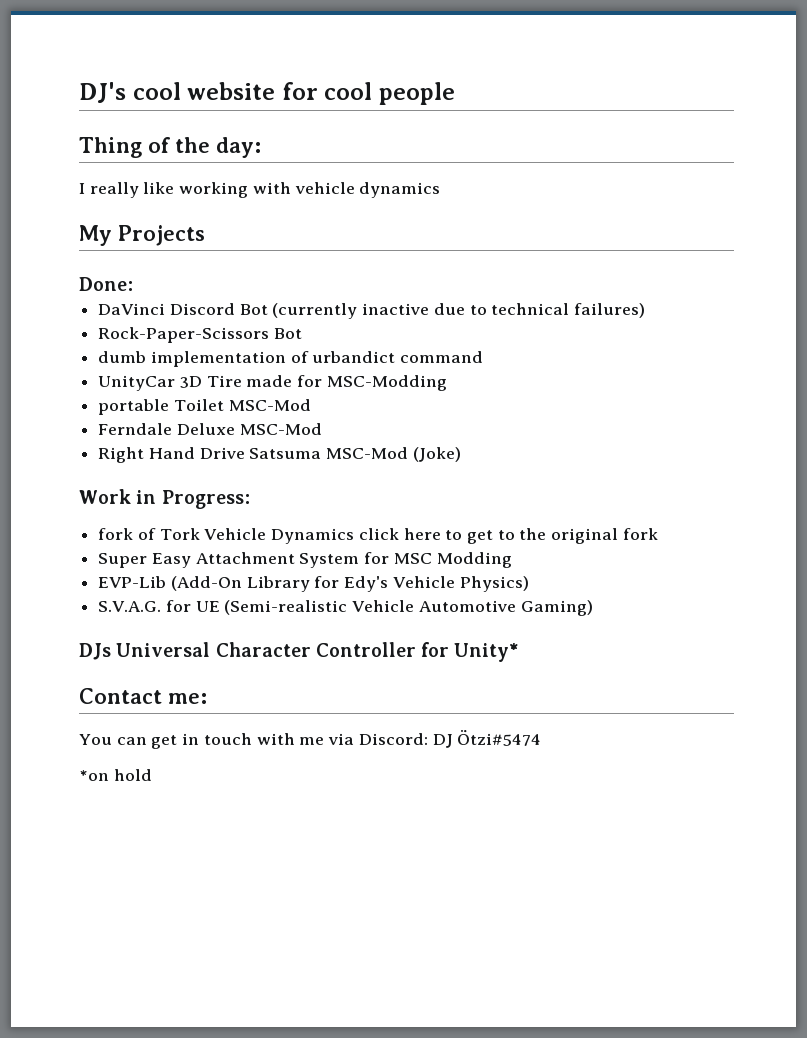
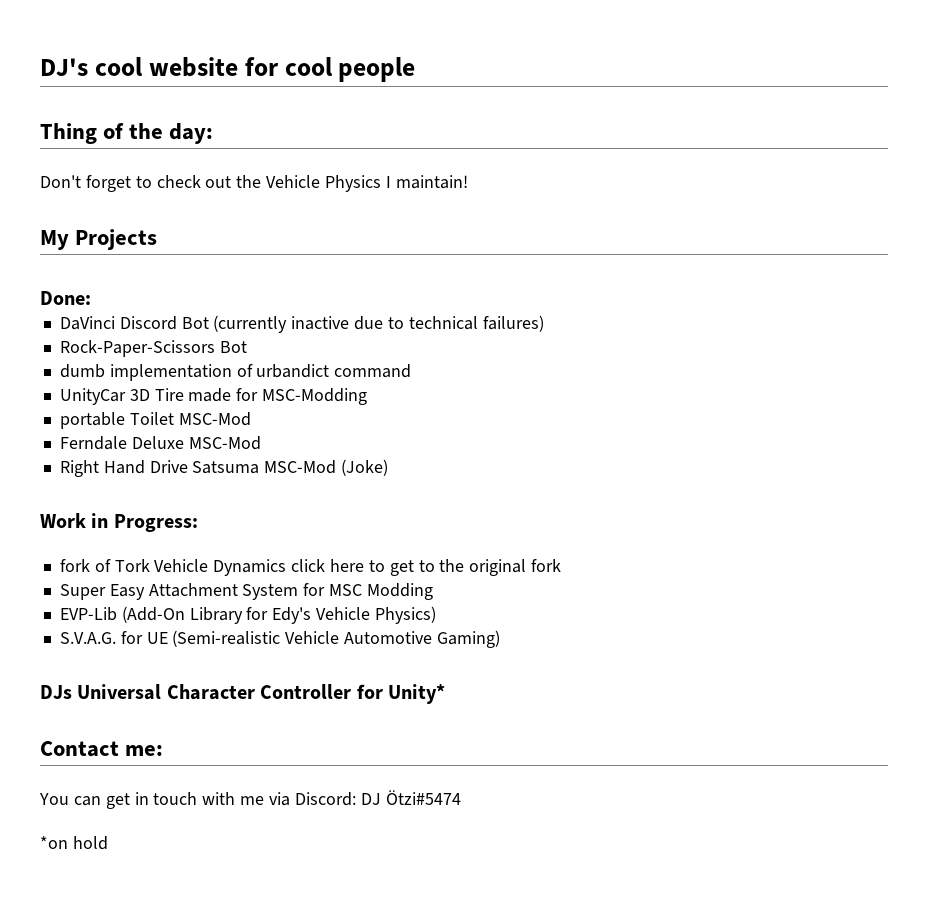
- I really like working with vehicle dynamics
+ Don't forget to check out the Vehicle Physics I maintain!

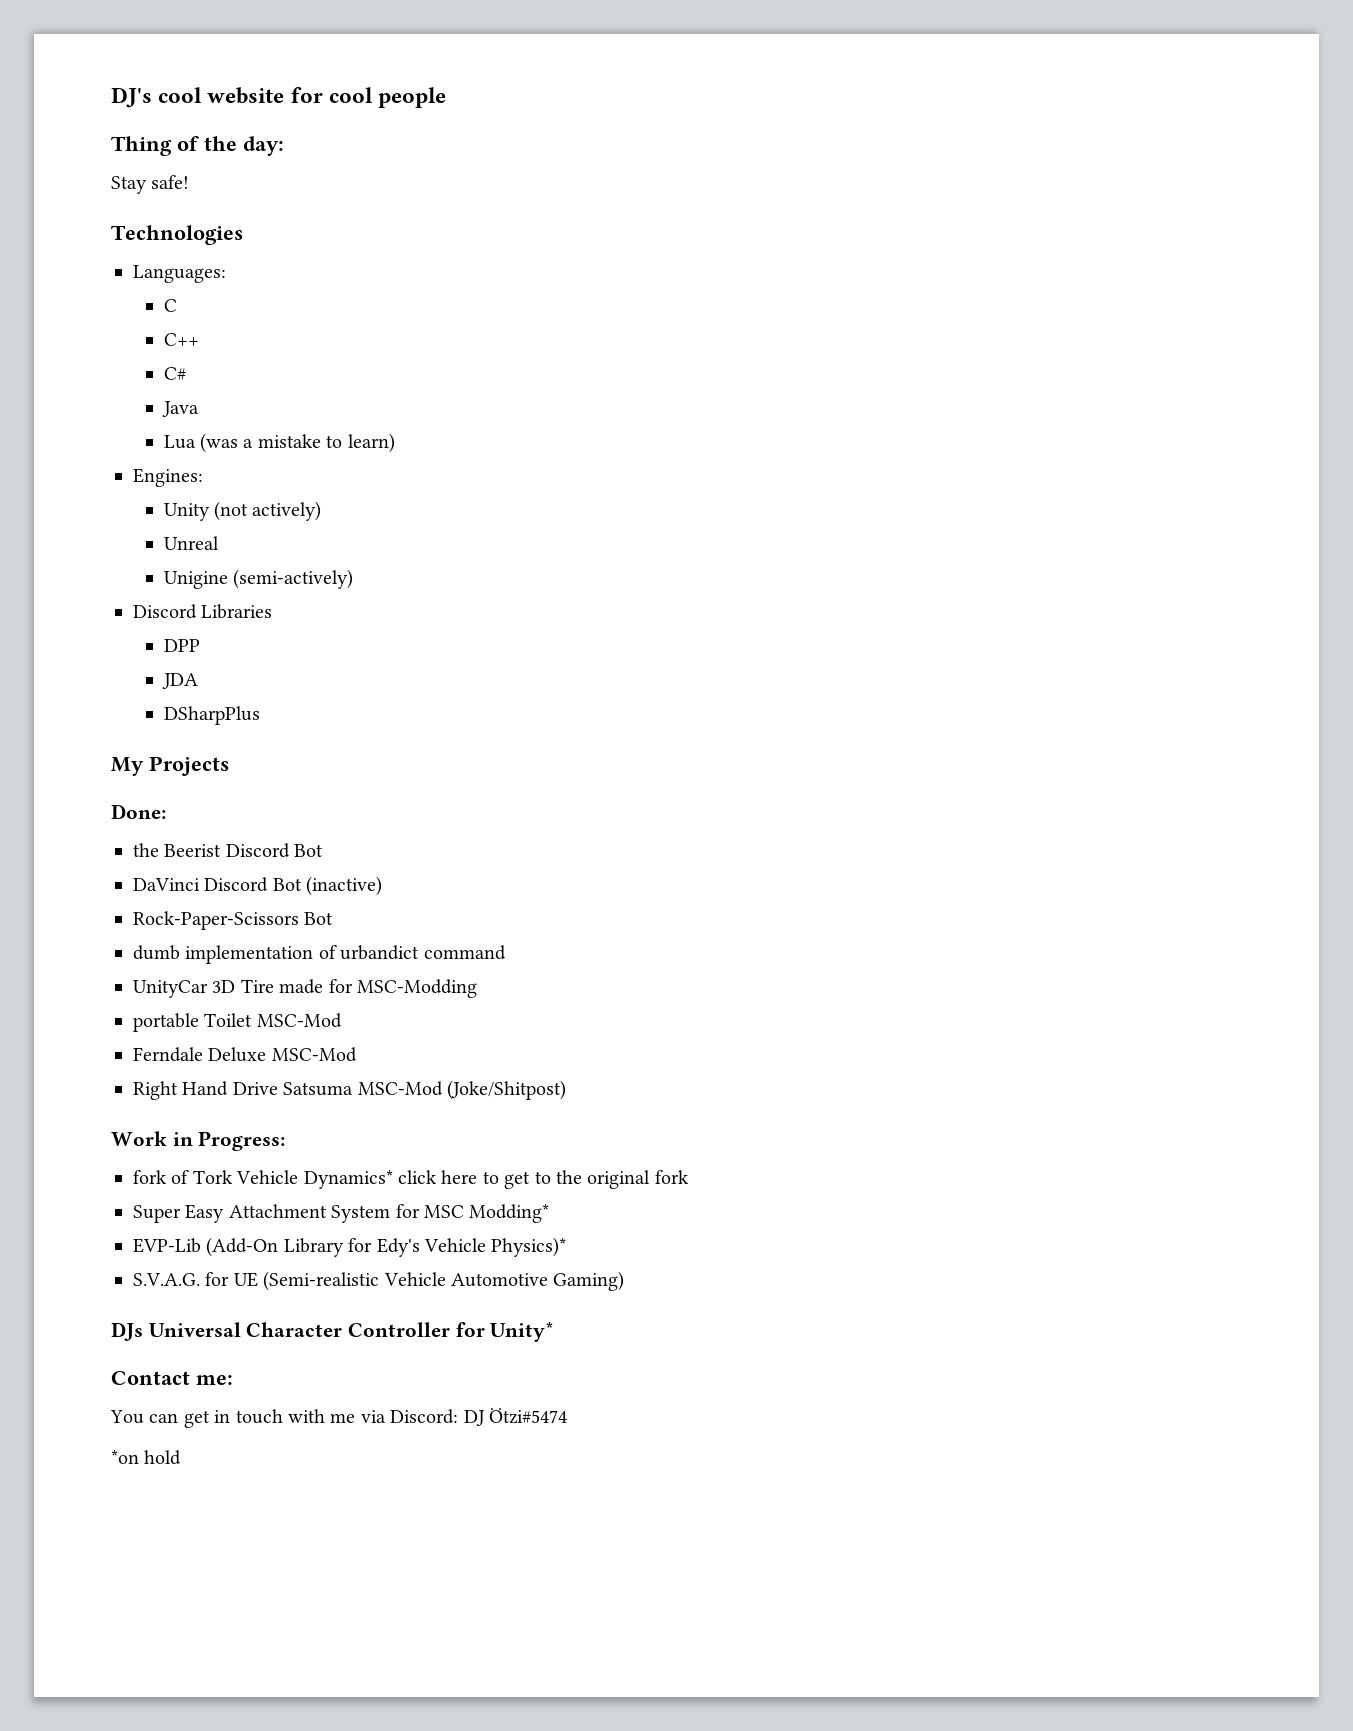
- Don't forget to check out the Vehicle Physics I maintain!
+ Stay safe!
+ Technologies
+ Languages:
+ C
+ C++
+ C#
+ Java
+ Lua (was a mistake to learn)
+ Engines:
+ Unity (not actively)
+ Unreal
+ Unigine (semi-actively)
+ Discord Libraries
+ DPP
+ JDA
+ DSharpPlus
+ the Beerist Discord Bot
- DaVinci Discord Bot (currently inactive due to technical failures)
+ DaVinci Discord Bot (inactive)
- Right Hand Drive Satsuma MSC-Mod (Joke)
+ Right Hand Drive Satsuma MSC-Mod (Joke/Shitpost)
- fork of Tork Vehicle Dynamics click here to get to the original fork
+ fork of Tork Vehicle Dynamics* click here to get to the original fork
- Super Easy Attachment System for MSC Modding
+ Super Easy Attachment System for MSC Modding*
- EVP-Lib (Add-On Library for Edy's Vehicle Physics)
+ EVP-Lib (Add-On Library for Edy's Vehicle Physics)*

